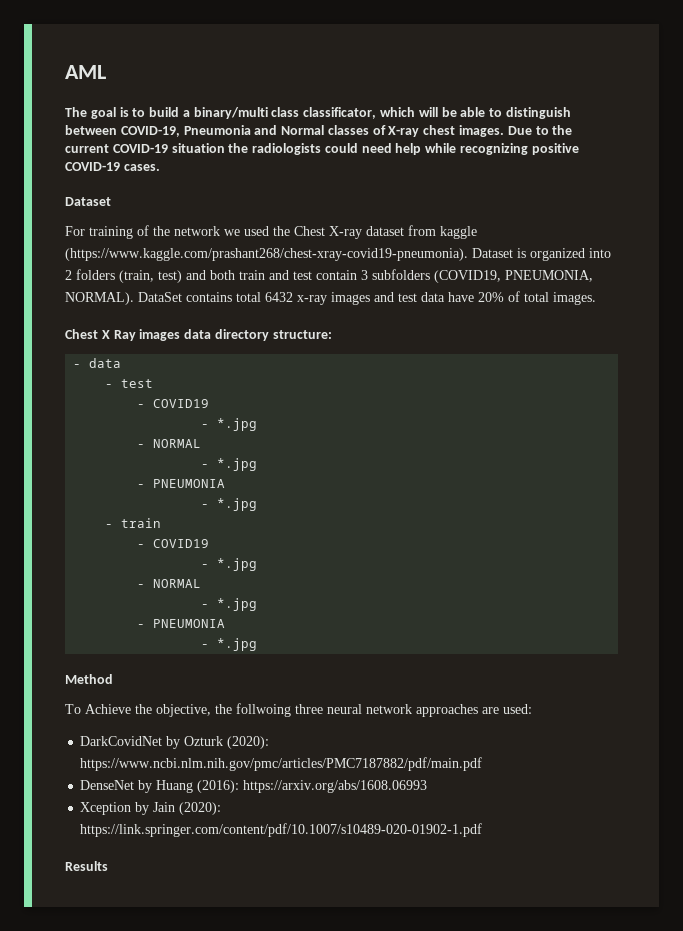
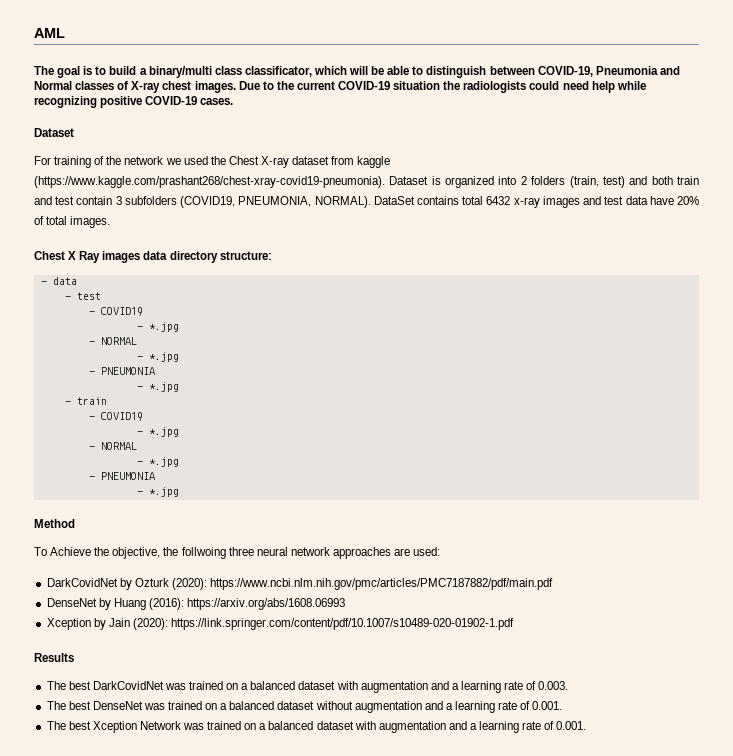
+ The best DarkCovidNet was trained on a balanced dataset with augmentation and a learning rate of 0.003.
+ The best DenseNet was trained on a balanced dataset without augmentation and a learning rate of 0.001.
+ The best Xception Network was trained on a balanced dataset with augmentation and a learning rate of 0.001.

